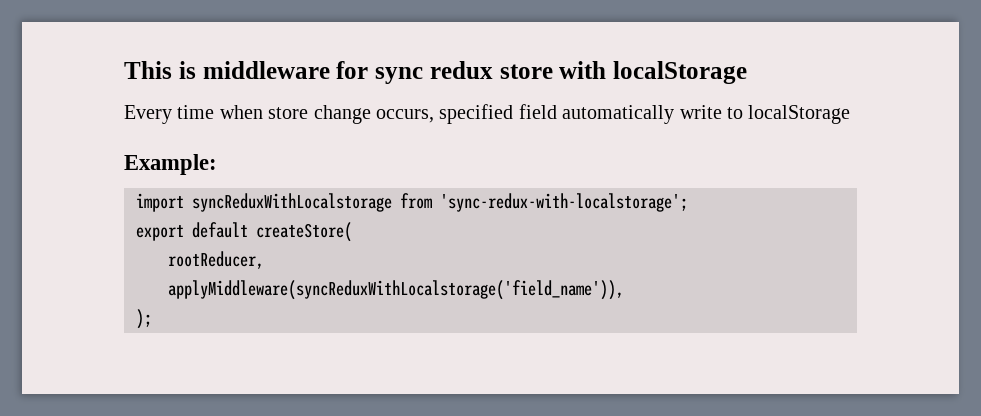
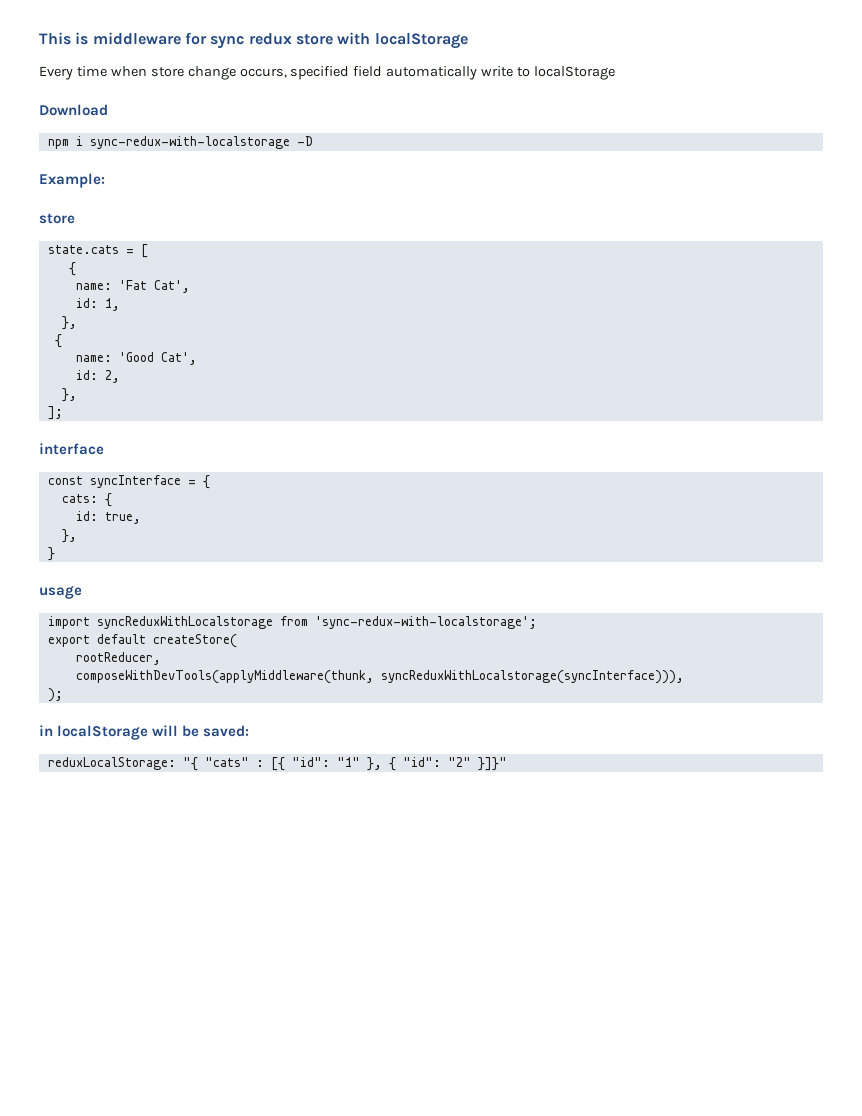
+ Download
+ npm i sync-redux-with-localstorage -D
  Example:
+ store
+ state.cats = [
+ {
+ name: 'Fat Cat',
+ id: 1,
+ },
+ {
+ name: 'Good Cat',
+ id: 2,
+ },
+ ];
+ interface
+ const syncInterface = {
+ cats: {
+ id: true,
+ },
+ }
+ usage
- applyMiddleware(syncReduxWithLocalstorage('field_name')),
+ composeWithDevTools(applyMiddleware(thunk, syncReduxWithLocalstorage(syncInterface))),
+ in localStorage will be saved:
+ reduxLocalStorage: "{ "cats" : [{ "id": "1" }, { "id": "2" }]}"

